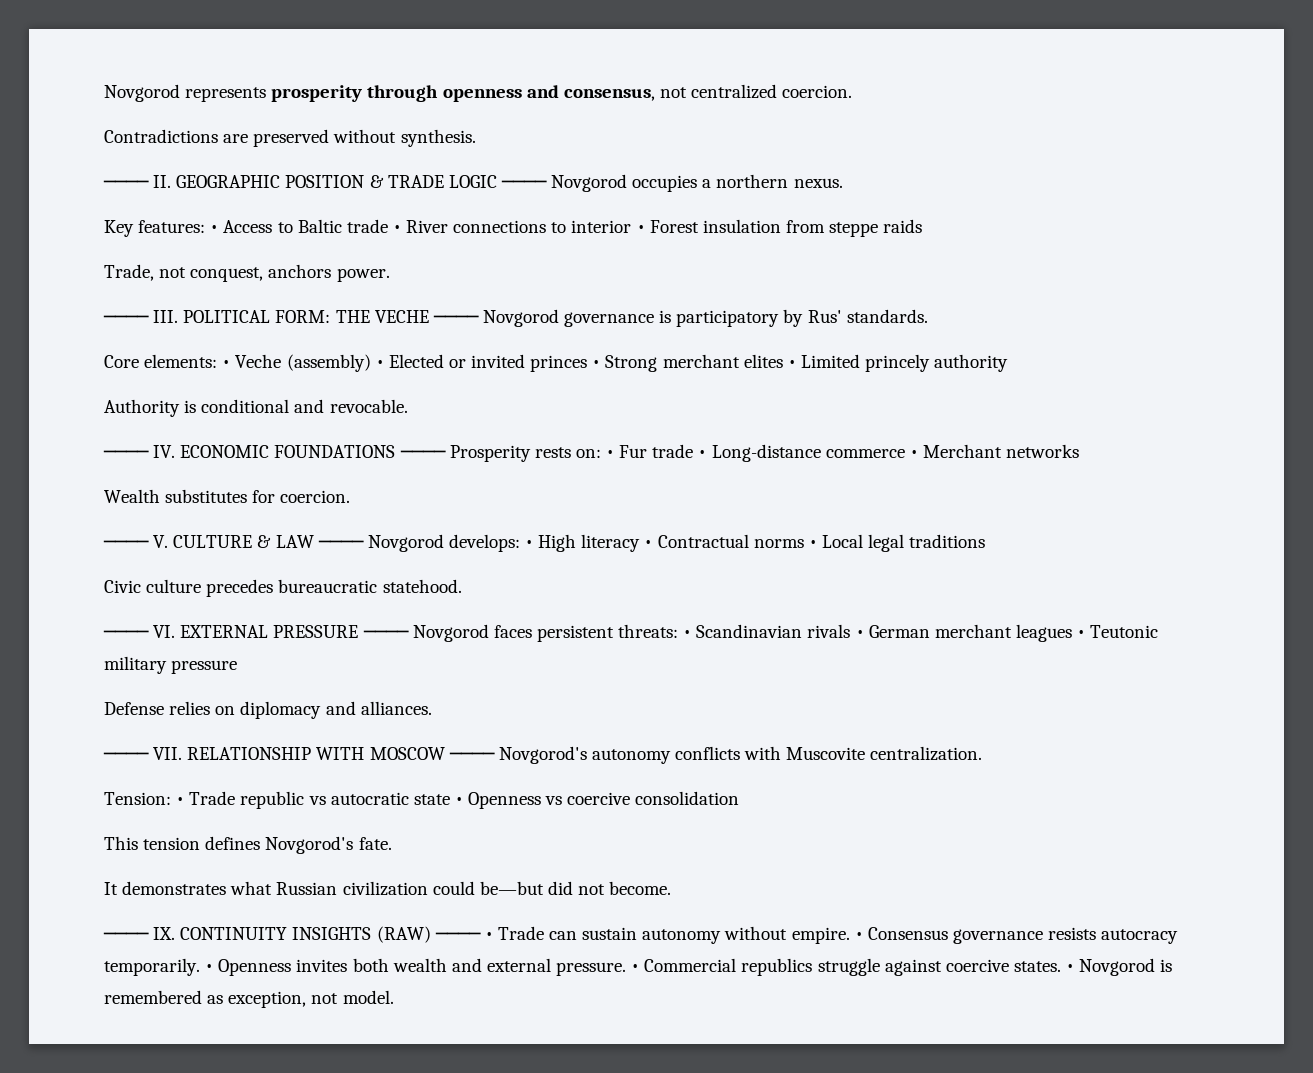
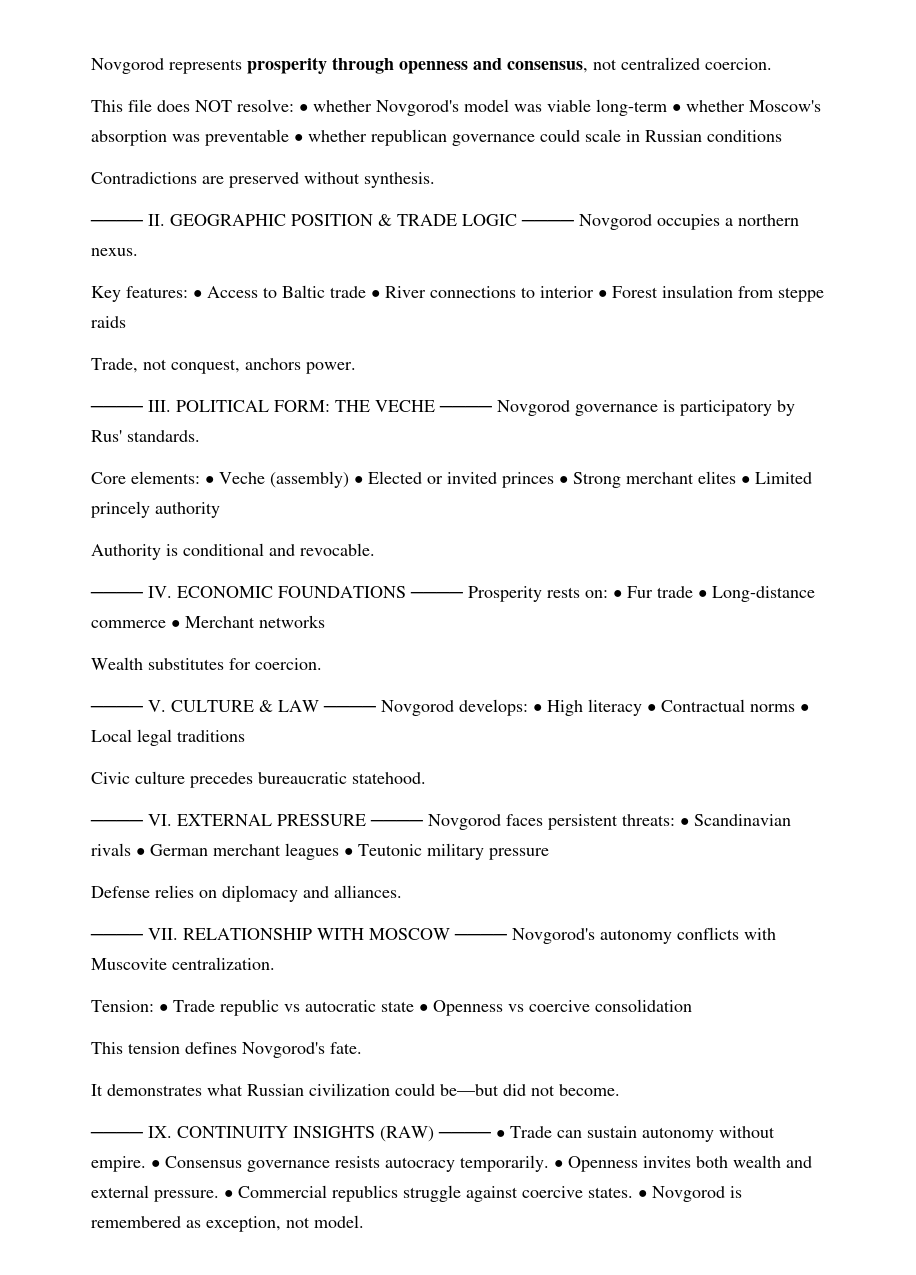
+ This file does NOT resolve: • whether Novgorod's model was viable long-term • whether Moscow's absorption was preventable • whether republican governance could scale in Russian conditions

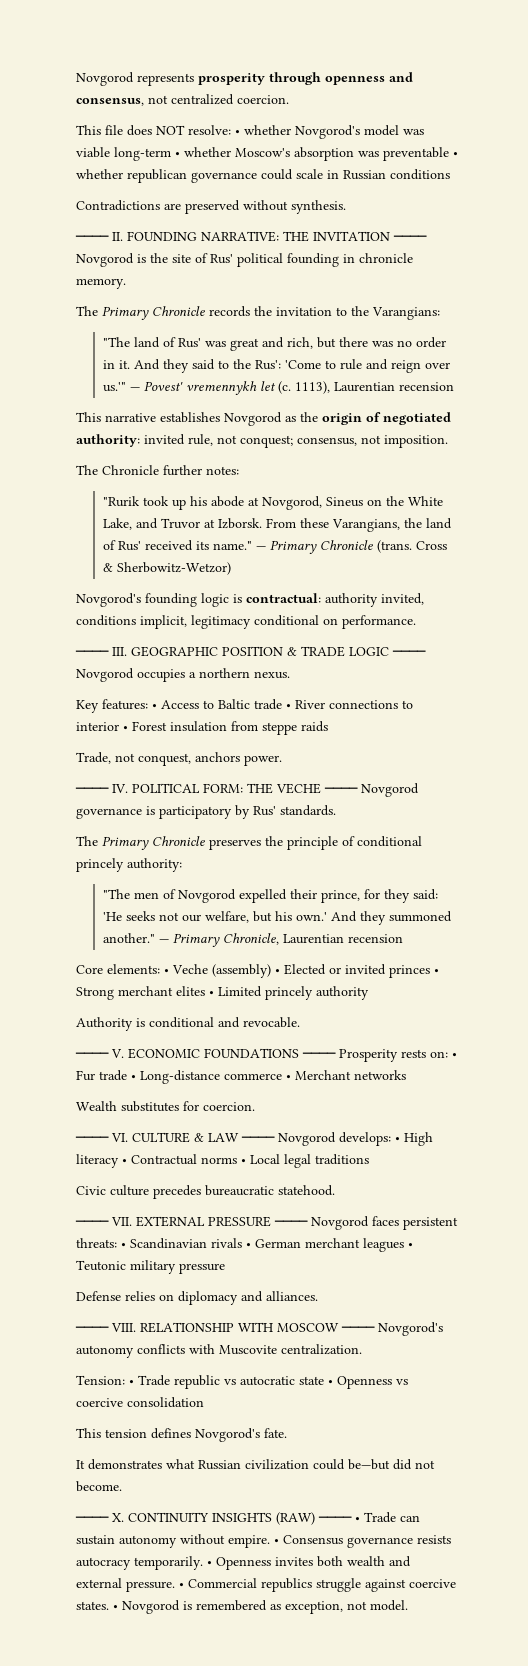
- ──── II. GEOGRAPHIC POSITION & TRADE LOGIC ──── Novgorod occupies a northern nexus.
+ ──── II. FOUNDING NARRATIVE: THE INVITATION ──── Novgorod is the site of Rus' political founding in chronicle memory.
+ The Primary Chronicle records the invitation to the Varangians:
+ "The land of Rus' was great and rich, but there was no order in it. And they said to the Rus': 'Come to rule and reign over us.'" — Povest' vremennykh let (c. 1113), Laurentian recension
+ This narrative establishes Novgorod as the origin of negotiated authority: invited rule, not conquest; consensus, not imposition.
+ The Chronicle further notes:
+ "Rurik took up his abode at Novgorod, Sineus on the White Lake, and Truvor at Izborsk. From these Varangians, the land of Rus' received its name." — Primary Chronicle (trans. Cross & Sherbowitz-Wetzor)
+ Novgorod's founding logic is contractual: authority invited, conditions implicit, legitimacy conditional on performance.
+ ──── III. GEOGRAPHIC POSITION & TRADE LOGIC ──── Novgorod occupies a northern nexus.
- ──── III. POLITICAL FORM: THE VECHE ──── Novgorod governance is participatory by Rus' standards.
+ ──── IV. POLITICAL FORM: THE VECHE ──── Novgorod governance is participatory by Rus' standards.
+ The Primary Chronicle preserves the principle of conditional princely authority:
+ "The men of Novgorod expelled their prince, for they said: 'He seeks not our welfare, but his own.' And they summoned another." — Primary Chronicle, Laurentian recension
- ──── IV. ECONOMIC FOUNDATIONS ──── Prosperity rests on: • Fur trade • Long-distance commerce • Merchant networks
+ ──── V. ECONOMIC FOUNDATIONS ──── Prosperity rests on: • Fur trade • Long-distance commerce • Merchant networks
- ──── V. CULTURE & LAW ──── Novgorod develops: • High literacy • Contractual norms • Local legal traditions
+ ──── VI. CULTURE & LAW ──── Novgorod develops: • High literacy • Contractual norms • Local legal traditions
- ──── VI. EXTERNAL PRESSURE ──── Novgorod faces persistent threats: • Scandinavian rivals • German merchant leagues • Teutonic military pressure
+ ──── VII. EXTERNAL PRESSURE ──── Novgorod faces persistent threats: • Scandinavian rivals • German merchant leagues • Teutonic military pressure
- ──── VII. RELATIONSHIP WITH MOSCOW ──── Novgorod's autonomy conflicts with Muscovite centralization.
+ ──── VIII. RELATIONSHIP WITH MOSCOW ──── Novgorod's autonomy conflicts with Muscovite centralization.
- ──── IX. CONTINUITY INSIGHTS (RAW) ──── • Trade can sustain autonomy without empire.
+ ──── X. CONTINUITY INSIGHTS (RAW) ──── • Trade can sustain autonomy without empire.

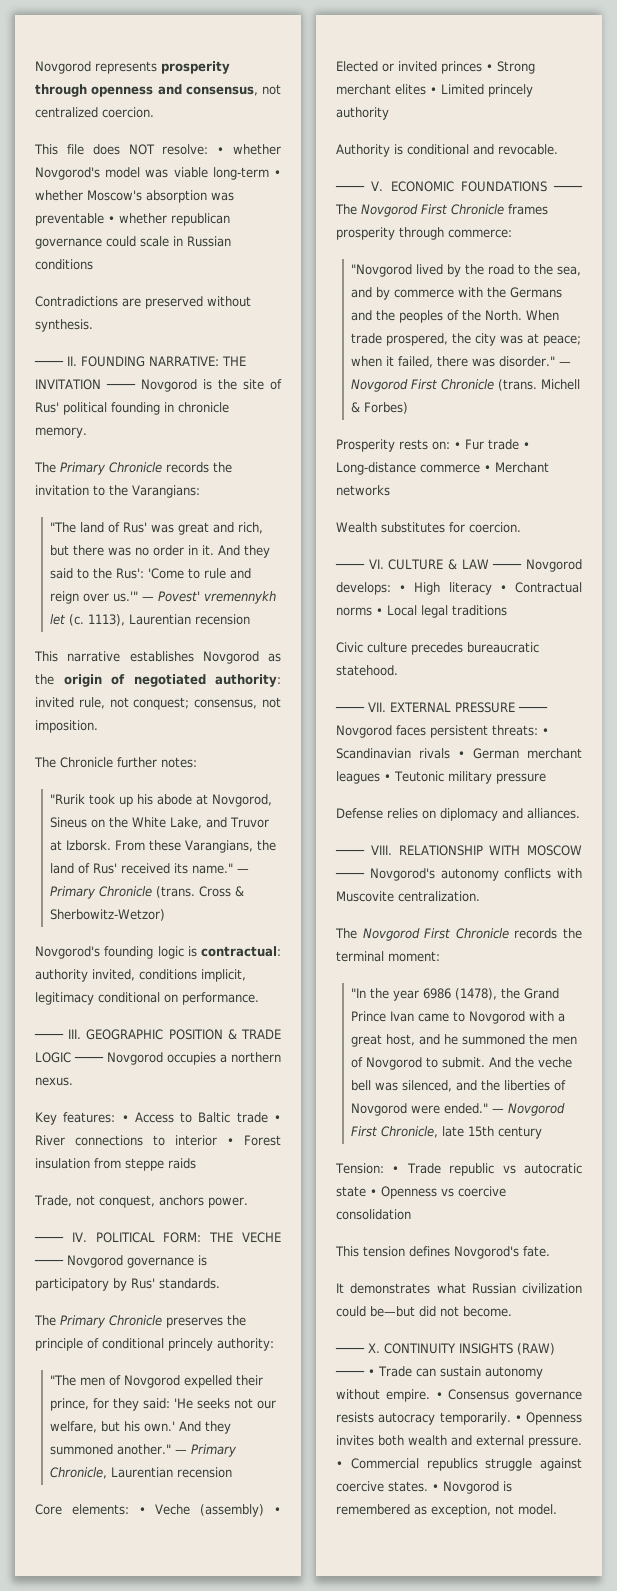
- ──── V. ECONOMIC FOUNDATIONS ──── Prosperity rests on: • Fur trade • Long-distance commerce • Merchant networks
+ ──── V. ECONOMIC FOUNDATIONS ──── The Novgorod First Chronicle frames prosperity through commerce:
+ "Novgorod lived by the road to the sea, and by commerce with the Germans and the peoples of the North. When trade prospered, the city was at peace; when it failed, there was disorder." — Novgorod First Chronicle (trans. Michell & Forbes)
+ Prosperity rests on: • Fur trade • Long-distance commerce • Merchant networks
+ The Novgorod First Chronicle records the terminal moment:
+ "In the year 6986 (1478), the Grand Prince Ivan came to Novgorod with a great host, and he summoned the men of Novgorod to submit. And the veche bell was silenced, and the liberties of Novgorod were ended." — Novgorod First Chronicle, late 15th century

